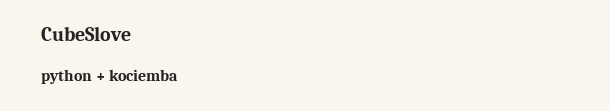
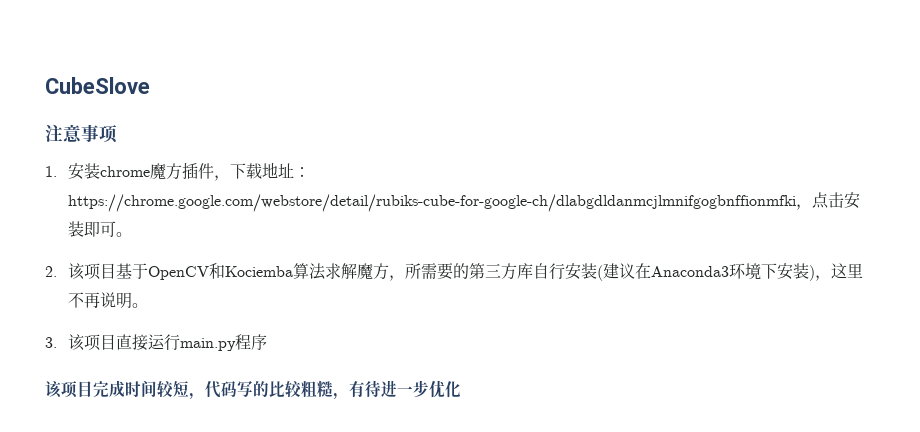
- python + kociemba
+ 注意事项
+ 1.安装chrome魔方插件，下载地址：https://chrome.google.com/webstore/detail/rubiks-cube-for-google-ch/dlabgdldanmcjlmnifgogbnffionmfki，点击安装即可。
+ 2.该项目基于OpenCV和Kociemba算法求解魔方，所需要的第三方库自行安装(建议在Anaconda3环境下安装)，这里不再说明。
+ 3.该项目直接运行main.py程序
+ 该项目完成时间较短，代码写的比较粗糙，有待进一步优化

